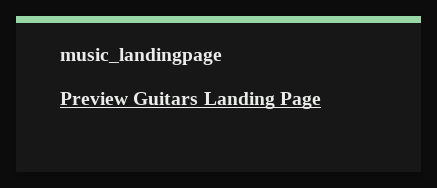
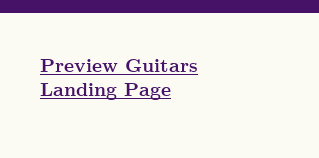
- music_landingpage

